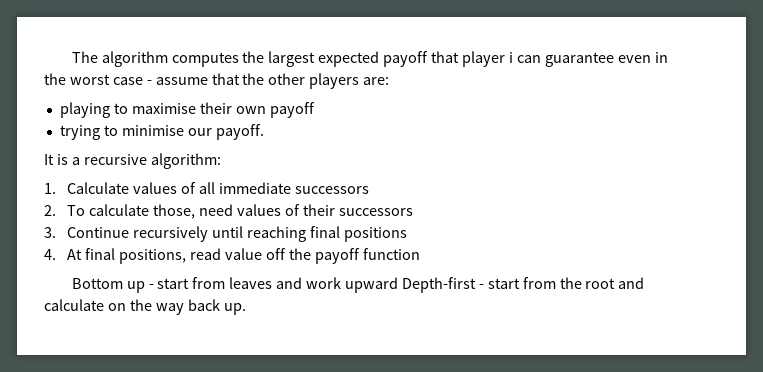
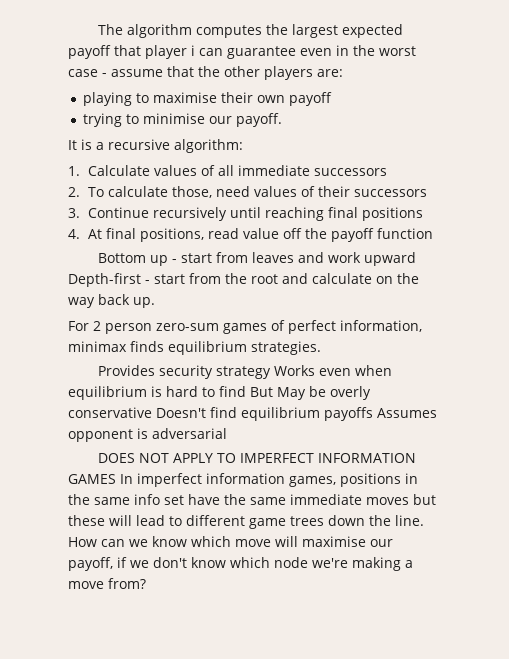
+ For 2 person zero-sum games of perfect information, minimax finds equilibrium strategies.
+ Provides security strategy Works even when equilibrium is hard to find But May be overly conservative Doesn't find equilibrium payoffs Assumes opponent is adversarial
+ DOES NOT APPLY TO IMPERFECT INFORMATION GAMES In imperfect information games, positions in the same info set have the same immediate moves but these will lead to different game trees down the line. How can we know which move will maximise our payoff, if we don't know which node we're making a move from?

